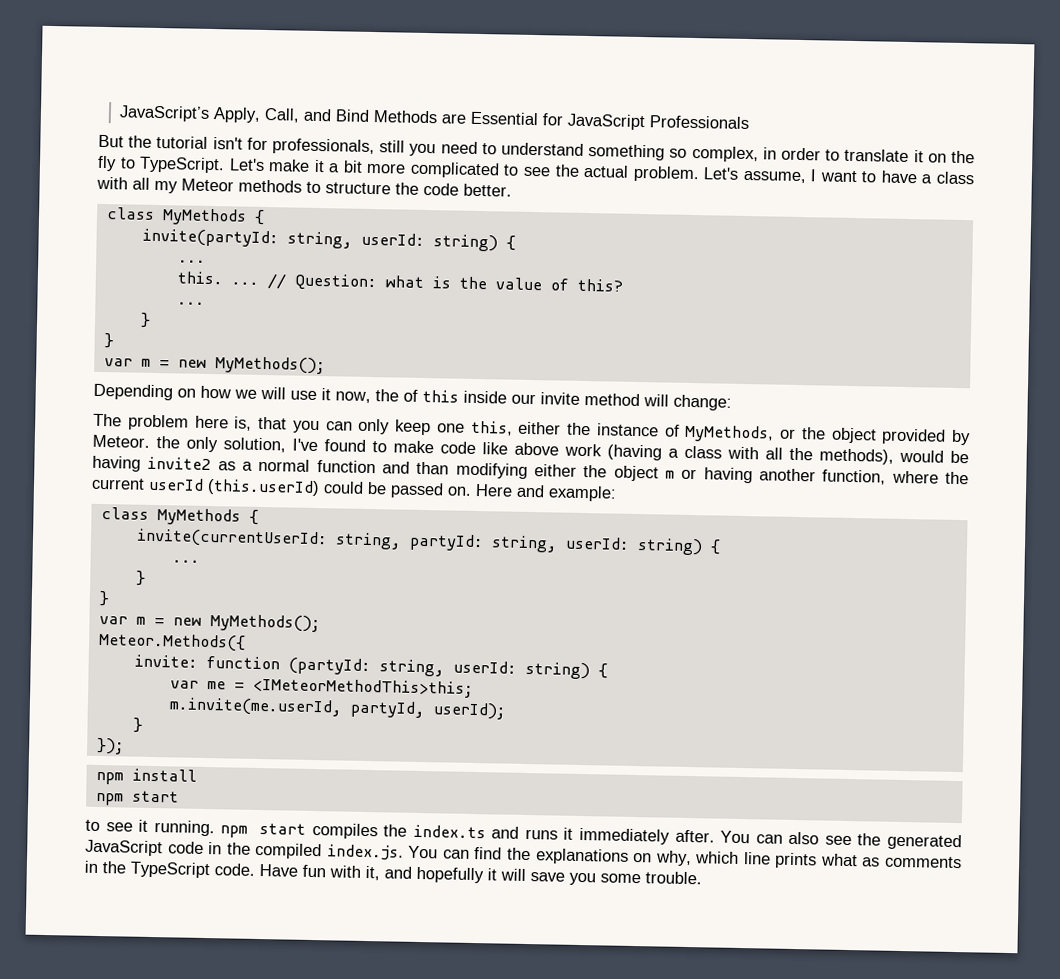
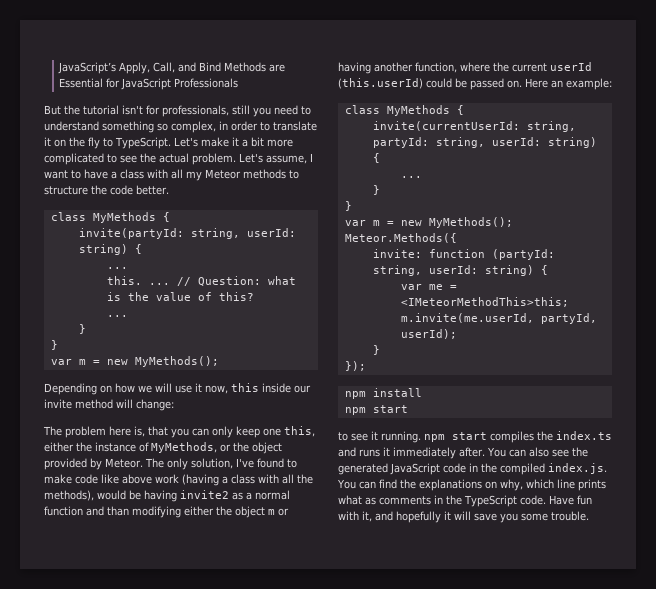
- Depending on how we will use it now, the of this inside our invite method will change:
+ Depending on how we will use it now, this inside our invite method will change:
- The problem here is, that you can only keep one this, either the instance of MyMethods, or the object provided by Meteor. the only solution, I've found to make code like above work (having a class with all the methods), would be having invite2 as a normal function and than modifying either the object m or having another function, where the current userId (this.userId) could be passed on.
+ The problem here is, that you can only keep one this, either the instance of MyMethods, or the object provided by Meteor. The only solution, I've found to make code like above work (having a class with all the methods), would be having invite2 as a normal function and than modifying either the object m or having another function, where the current userId (this.userId) could be passed on.
- Here and example:
+ Here an example:

